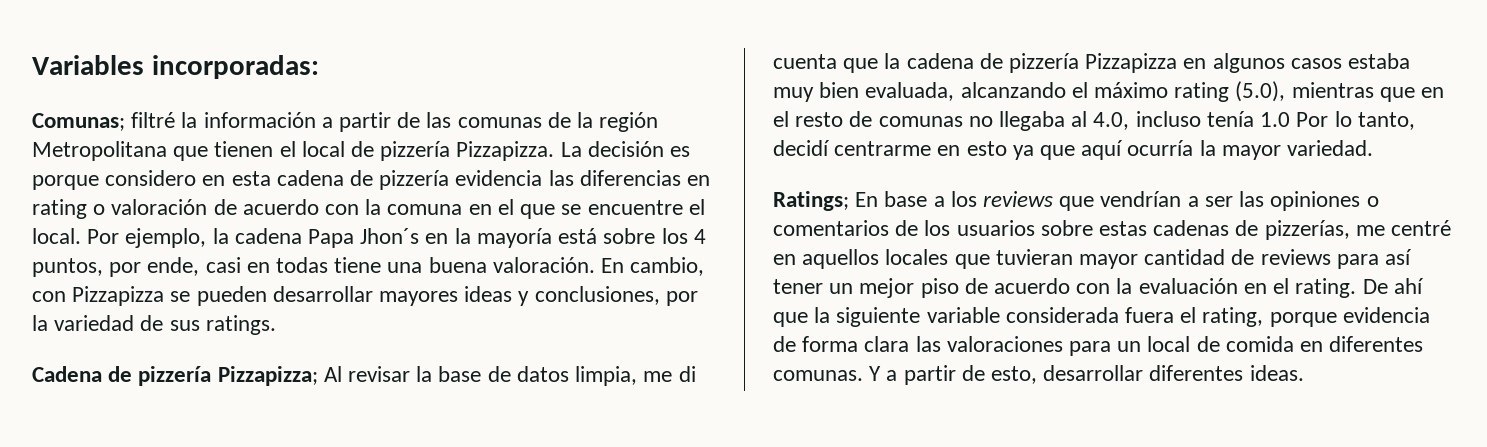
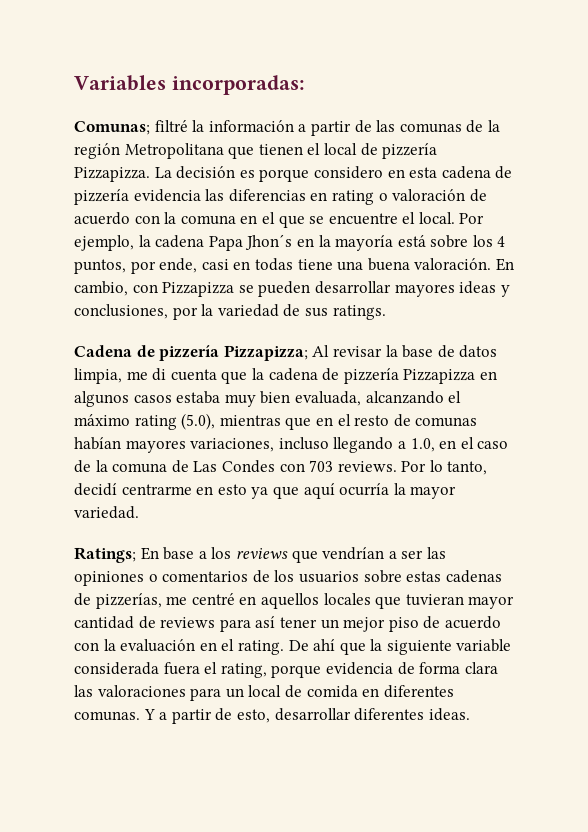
- Cadena de pizzería Pizzapizza; Al revisar la base de datos limpia, me di cuenta que la cadena de pizzería Pizzapizza en algunos casos estaba muy bien evaluada, alcanzando el máximo rating (5.0), mientras que en el resto de comunas no llegaba al 4.0, incluso tenía 1.0 Por lo tanto, decidí centrarme en esto ya que aquí ocurría la mayor variedad.
+ Cadena de pizzería Pizzapizza; Al revisar la base de datos limpia, me di cuenta que la cadena de pizzería Pizzapizza en algunos casos estaba muy bien evaluada, alcanzando el máximo rating (5.0), mientras que en el resto de comunas habían mayores variaciones, incluso llegando a 1.0, en el caso de la comuna de Las Condes con 703 reviews. Por lo tanto, decidí centrarme en esto ya que aquí ocurría la mayor variedad.

